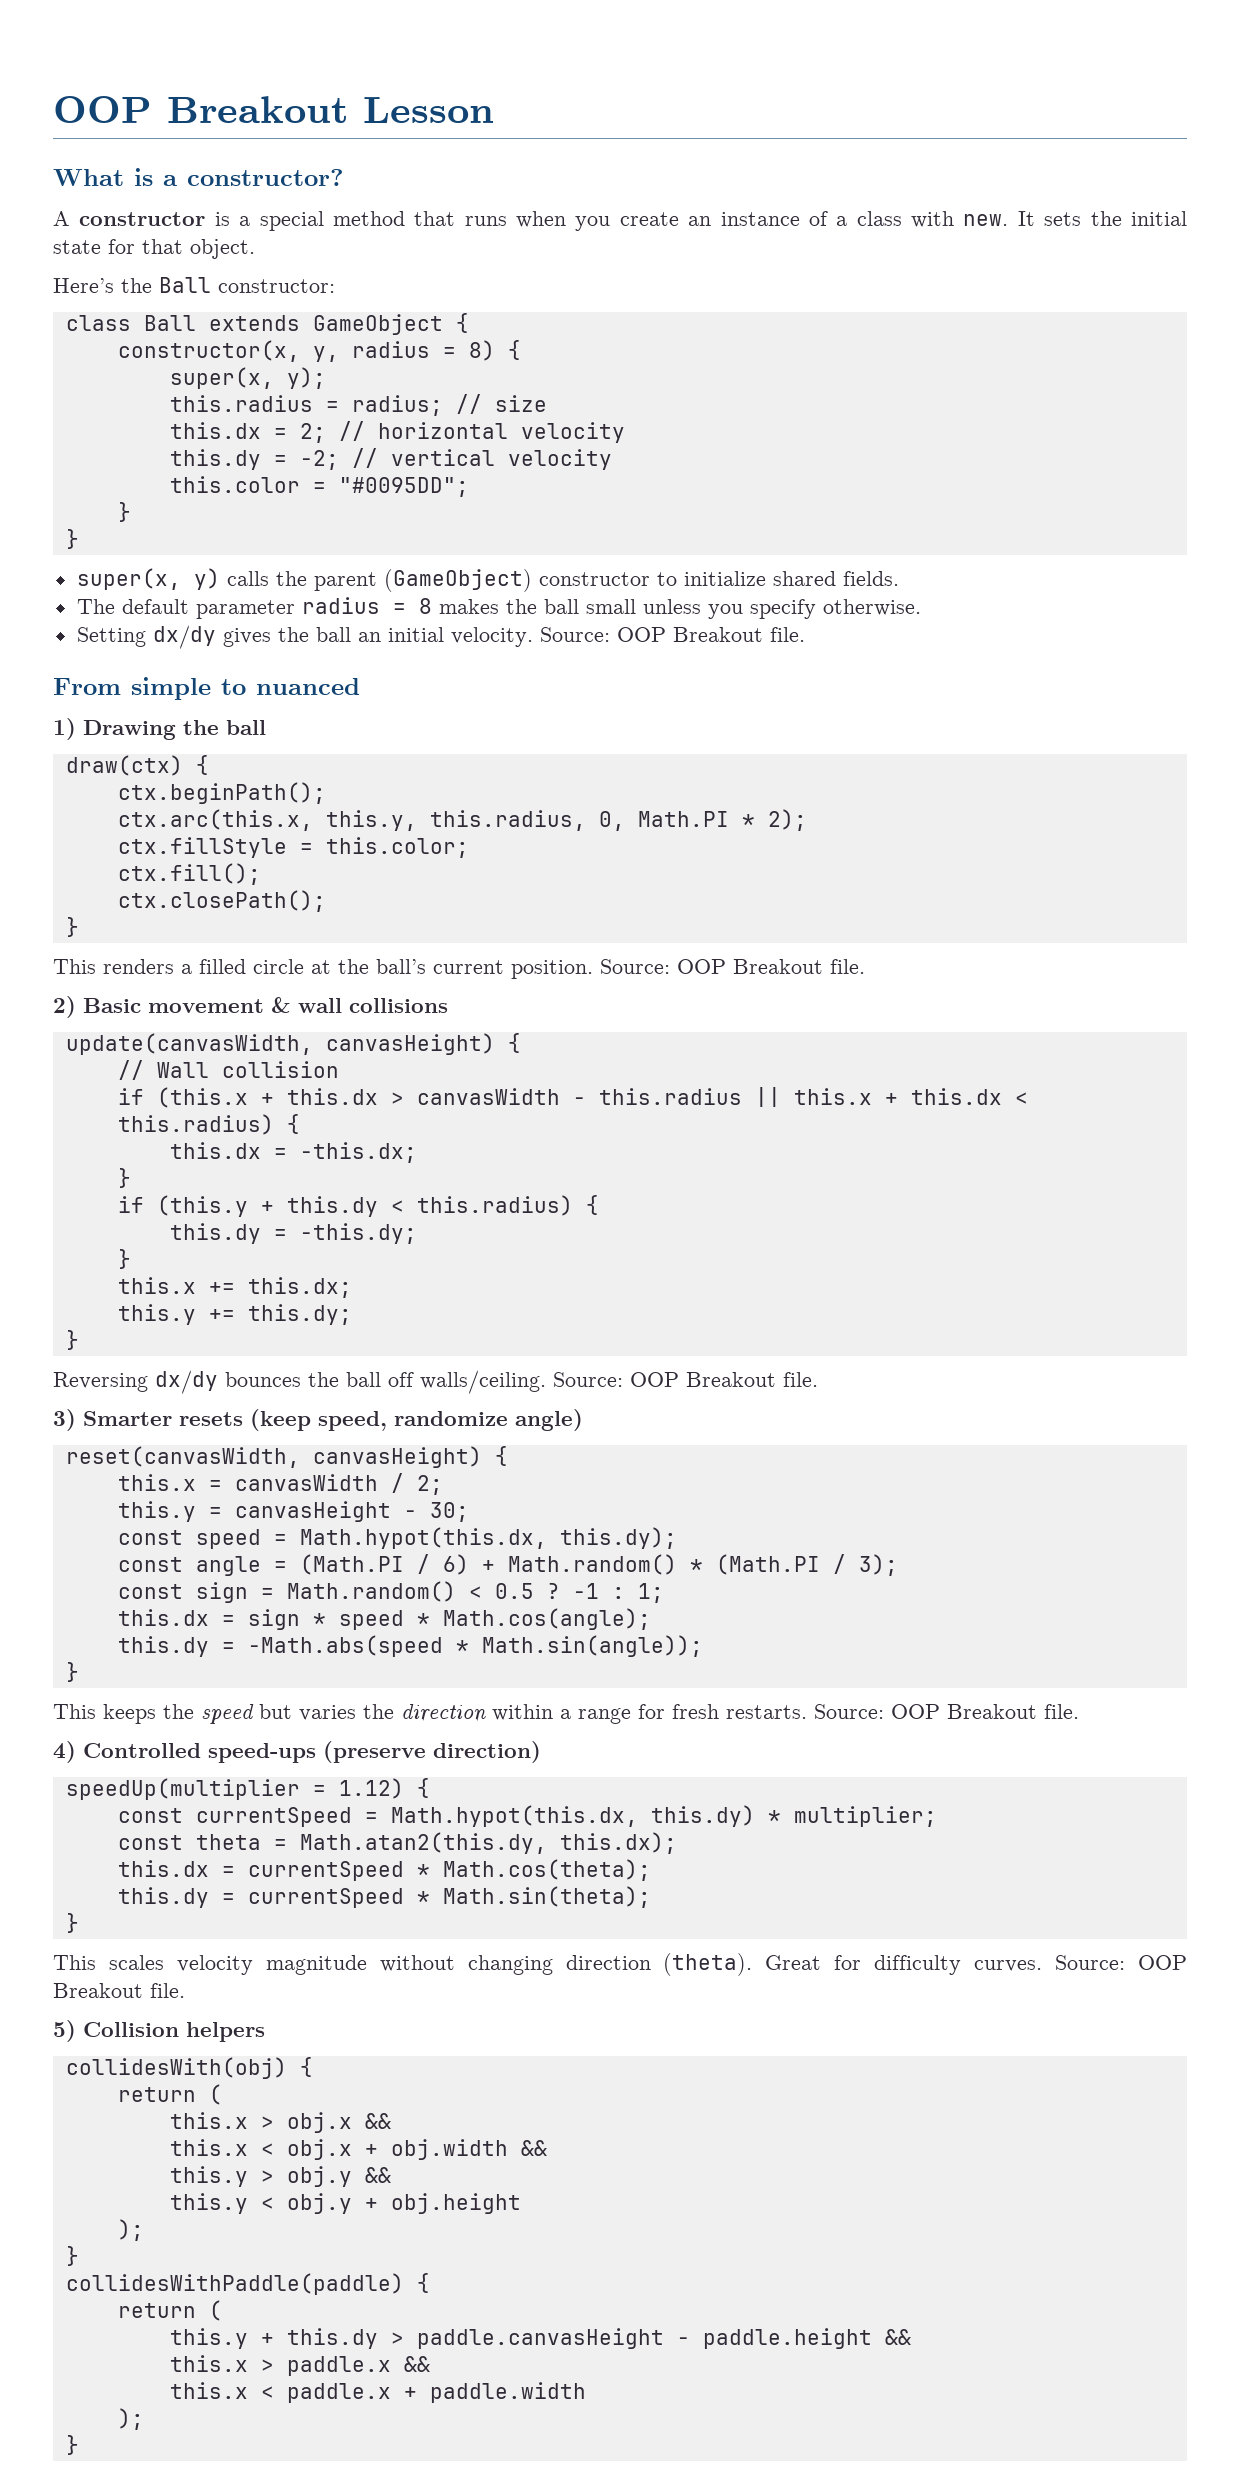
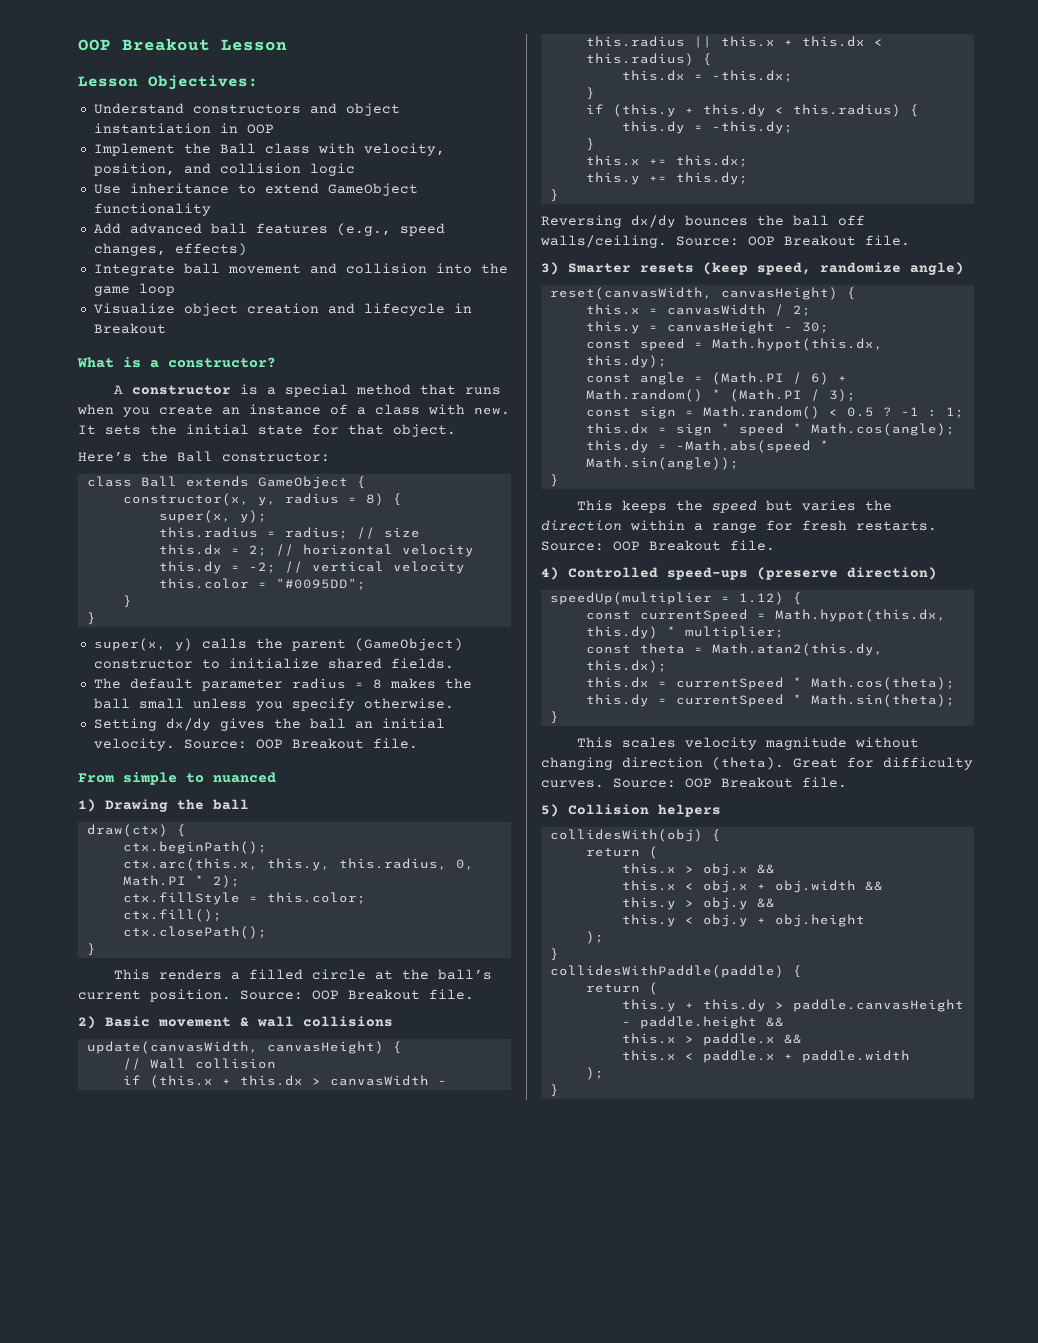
+ Lesson Objectives:
+ Understand constructors and object instantiation in OOP
+ Implement the Ball class with velocity, position, and collision logic
+ Use inheritance to extend GameObject functionality
+ Add advanced ball features (e.g., speed changes, effects)
+ Integrate ball movement and collision into the game loop
+ Visualize object creation and lifecycle in Breakout

